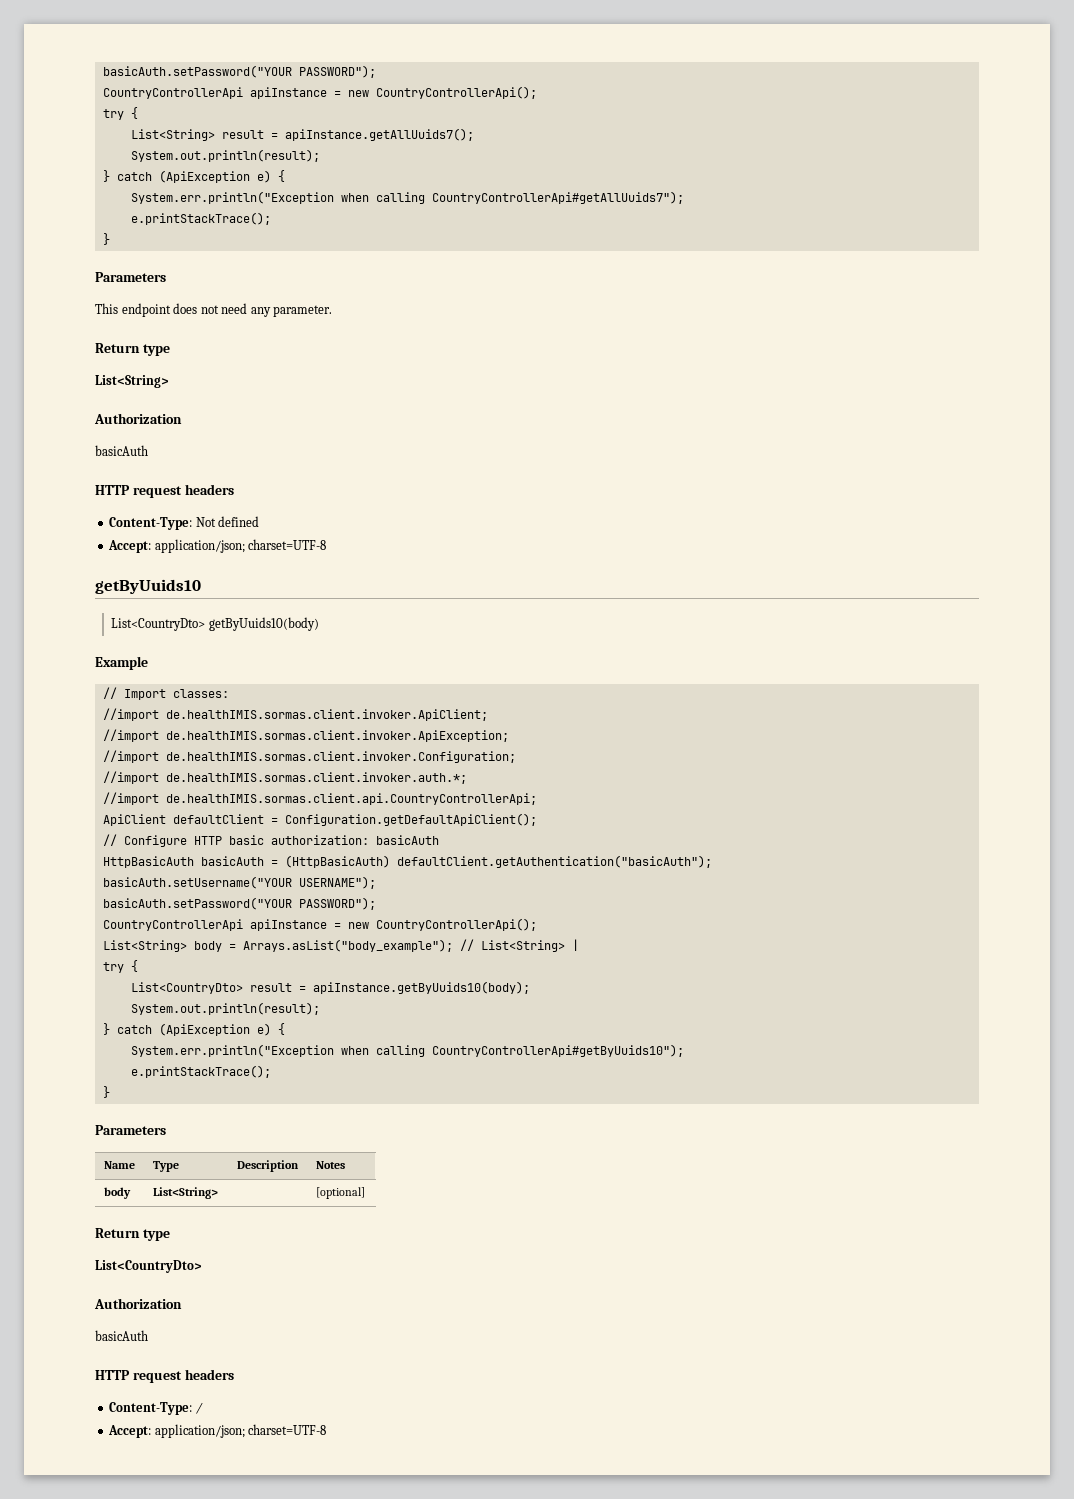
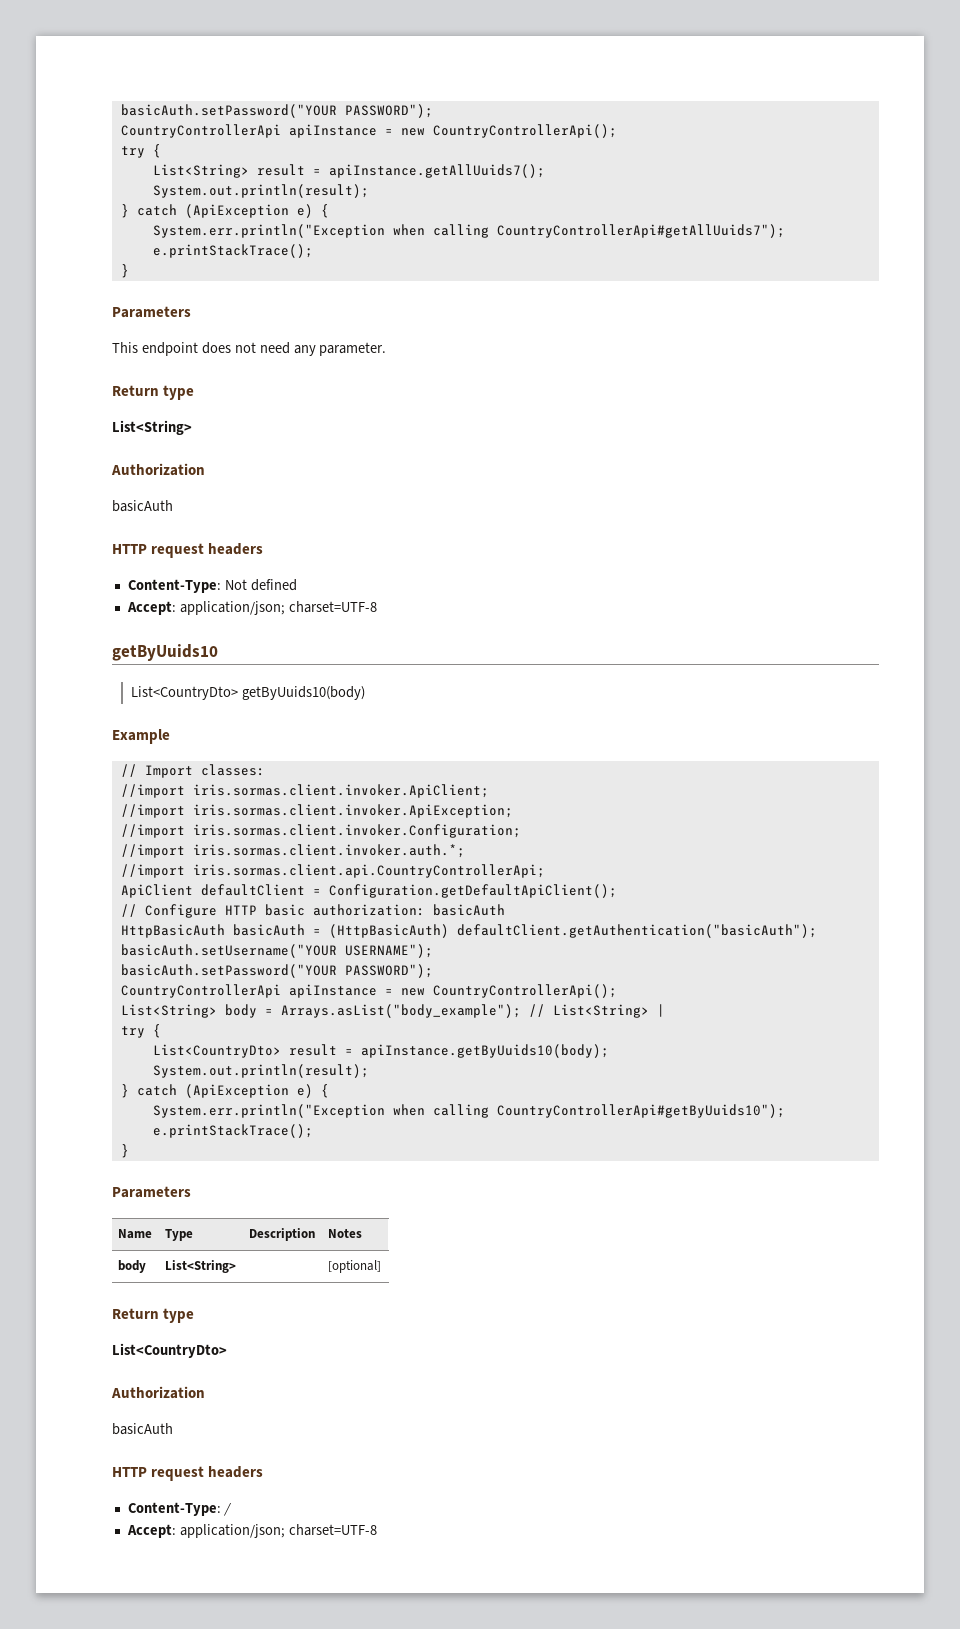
- //import de.healthIMIS.sormas.client.invoker.ApiClient;
- //import de.healthIMIS.sormas.client.invoker.ApiException;
- //import de.healthIMIS.sormas.client.invoker.Configuration;
- //import de.healthIMIS.sormas.client.invoker.auth.*;
- //import de.healthIMIS.sormas.client.api.CountryControllerApi;
+ //import iris.sormas.client.invoker.ApiClient;
+ //import iris.sormas.client.invoker.ApiException;
+ //import iris.sormas.client.invoker.Configuration;
+ //import iris.sormas.client.invoker.auth.*;
+ //import iris.sormas.client.api.CountryControllerApi;

